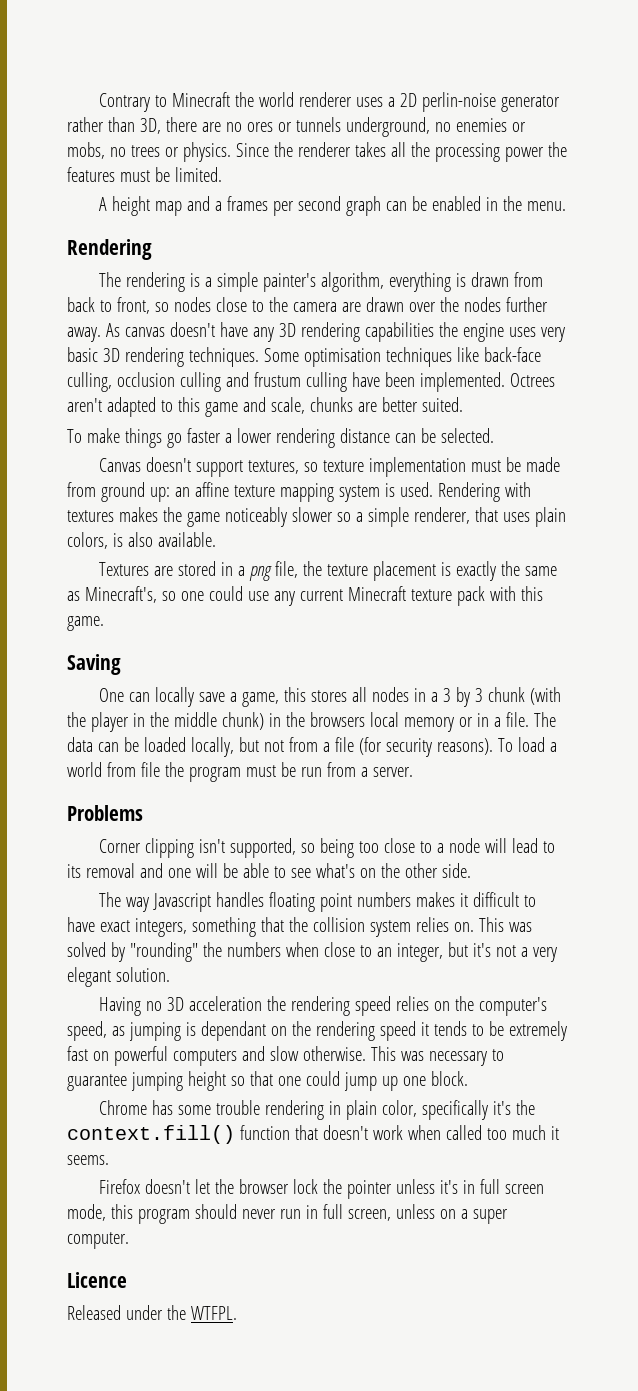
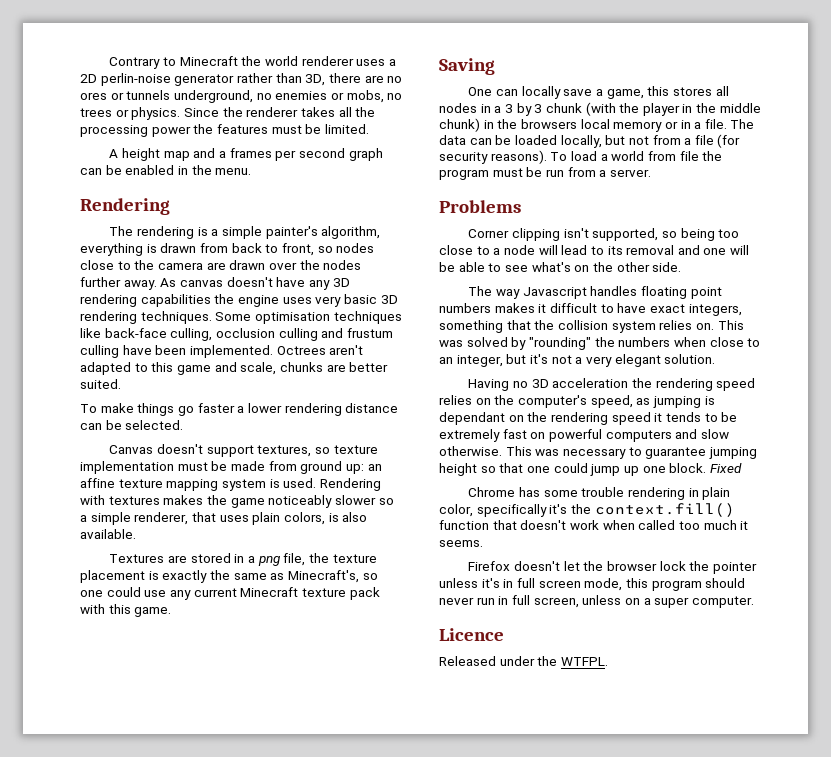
+ Fixed

